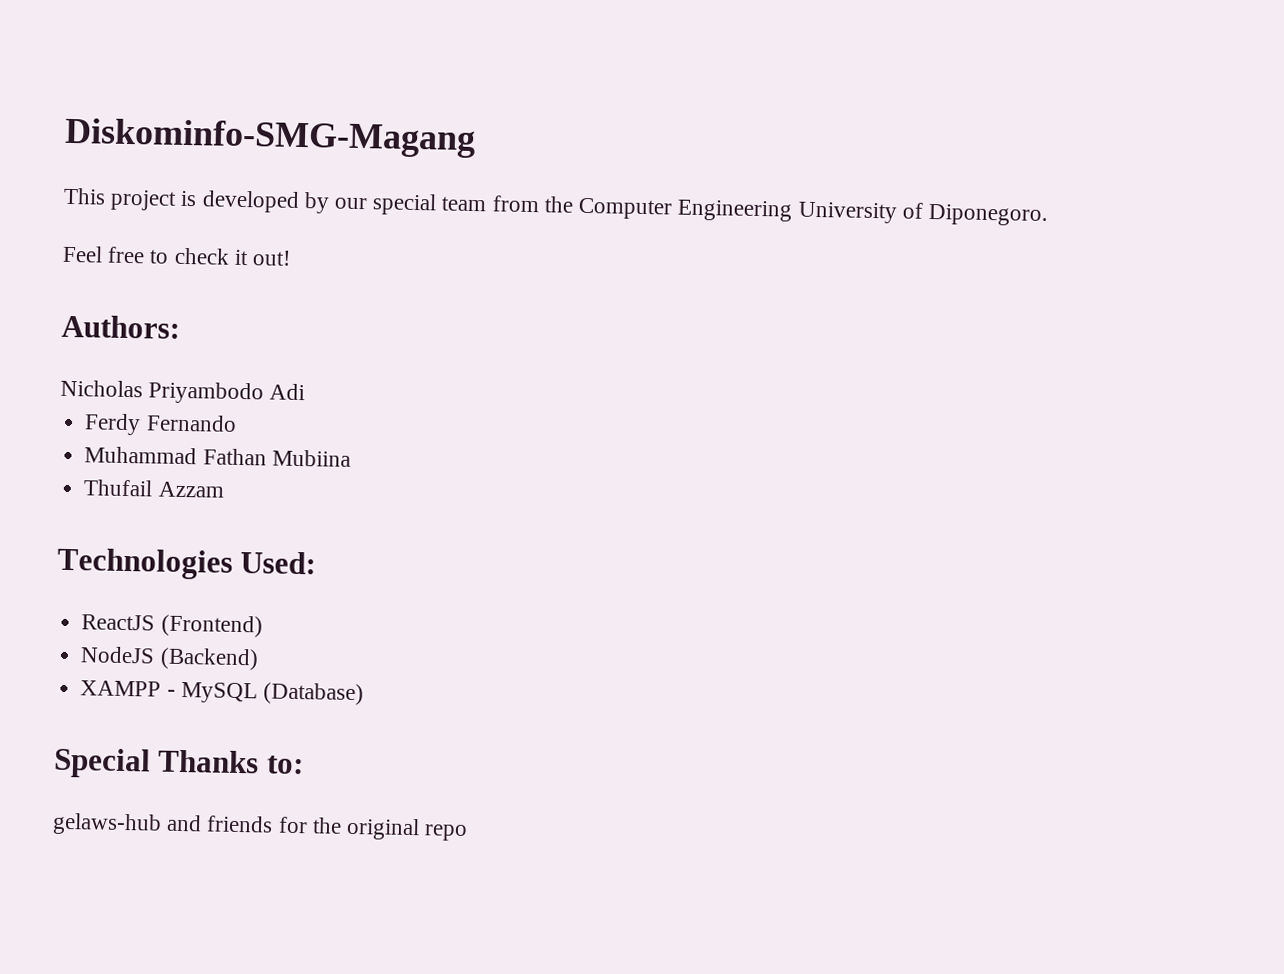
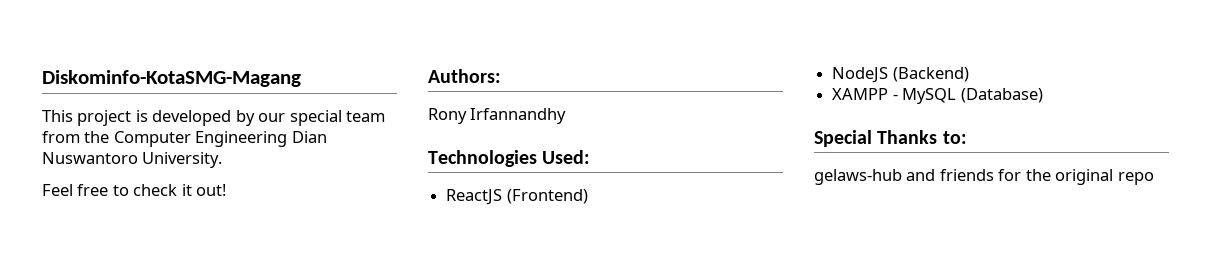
- Diskominfo-SMG-Magang
+ Diskominfo-KotaSMG-Magang
- This project is developed by our special team from the Computer Engineering University of Diponegoro.
+ This project is developed by our special team from the Computer Engineering Dian Nuswantoro University.
- Nicholas Priyambodo Adi
- Ferdy Fernando
- Muhammad Fathan Mubiina
- Thufail Azzam
+ Rony Irfannandhy

